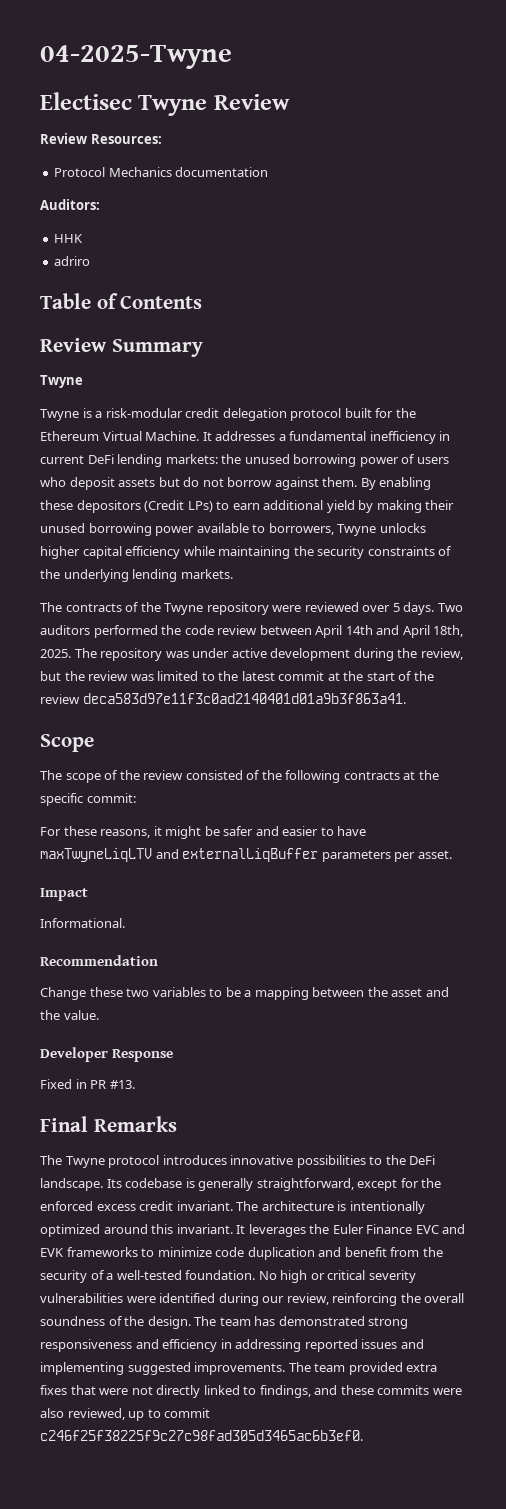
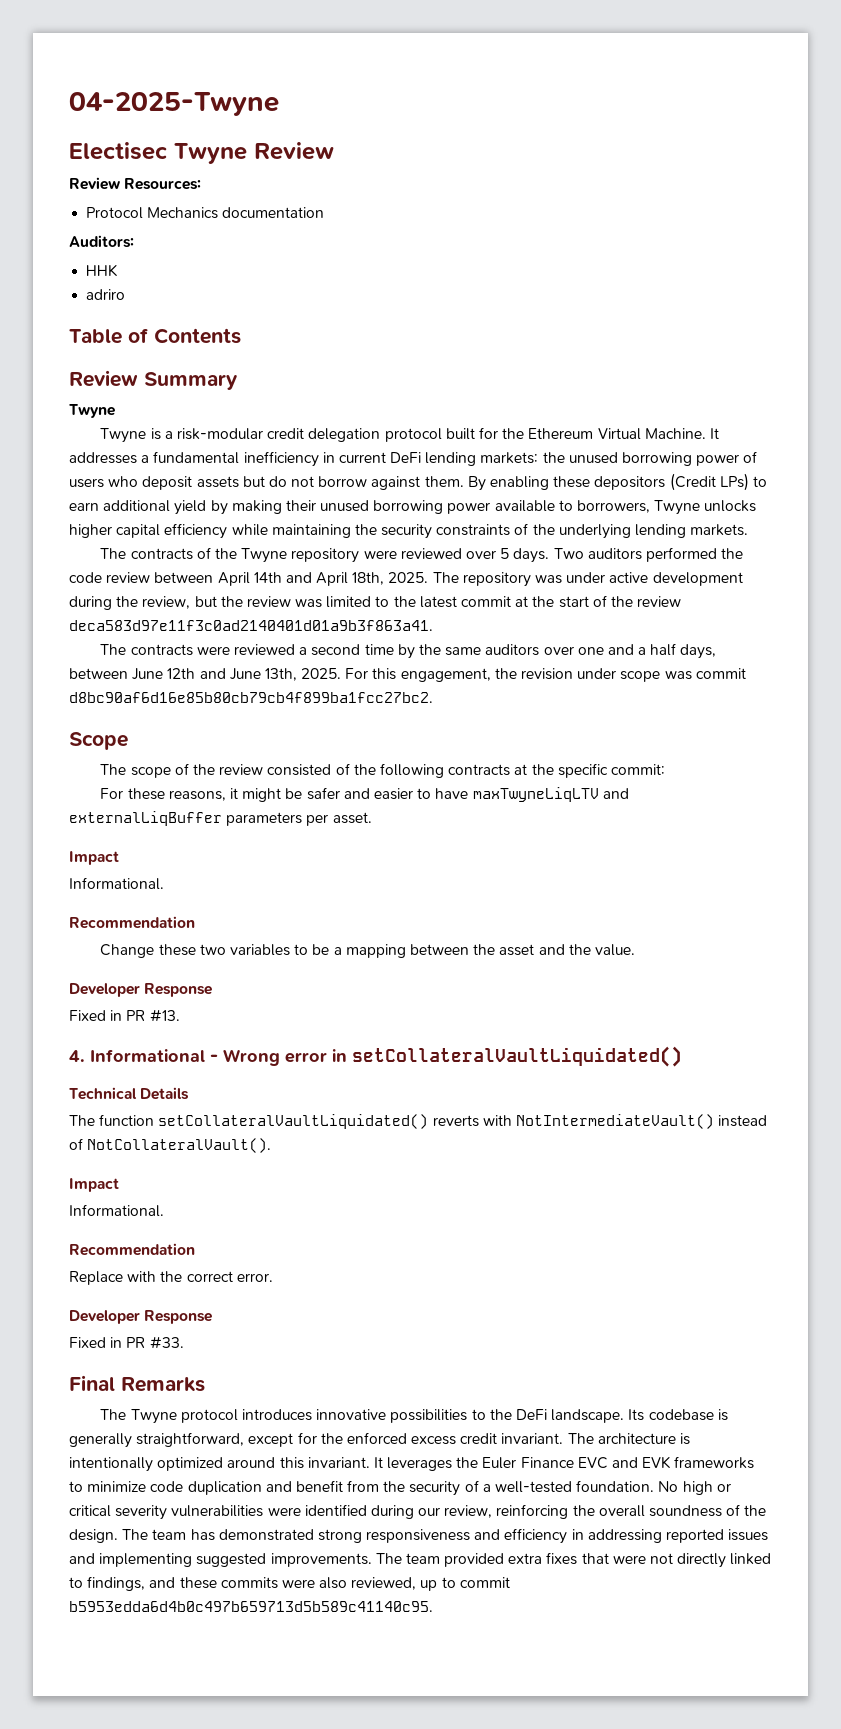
+ The contracts were reviewed a second time by the same auditors over one and a half days, between June 12th and June 13th, 2025. For this engagement, the revision under scope was commit d8bc90af6d16e85b80cb79cb4f899ba1fcc27bc2.
+ 4. Informational - Wrong error in setCollateralVaultLiquidated()
+ Technical Details
+ The function setCollateralVaultLiquidated() reverts with NotIntermediateVault() instead of NotCollateralVault().
+ Impact
+ Informational.
+ Recommendation
+ Replace with the correct error.
+ Developer Response
+ Fixed in PR #33.
- The team provided extra fixes that were not directly linked to findings, and these commits were also reviewed, up to commit c246f25f38225f9c27c98fad305d3465ac6b3ef0.
+ The team provided extra fixes that were not directly linked to findings, and these commits were also reviewed, up to commit b5953edda6d4b0c497b659713d5b589c41140c95.

